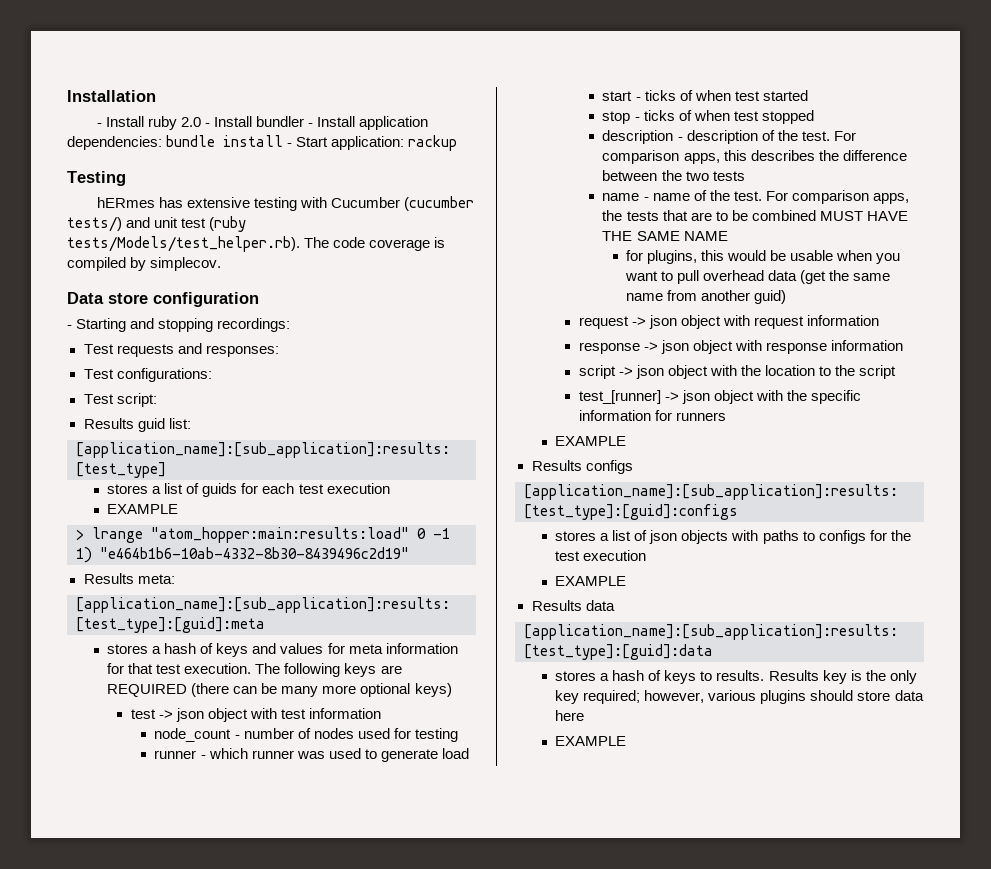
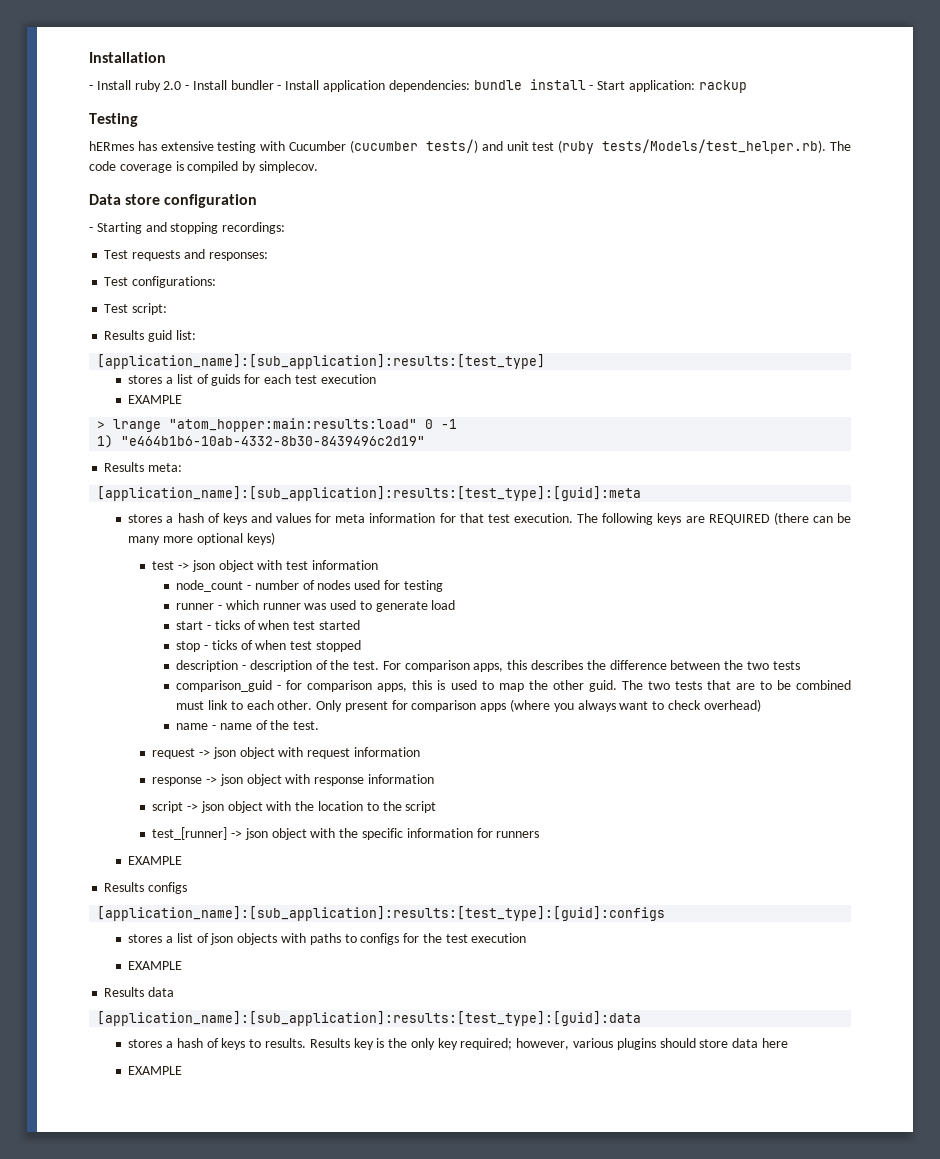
+ comparison_guid - for comparison apps, this is used to map the other guid. The two tests that are to be combined must link to each other. Only present for comparison apps (where you always want to check overhead)
- For comparison apps, the tests that are to be combined MUST HAVE THE SAME NAME
- for plugins, this would be usable when you want to pull overhead data (get the same name from another guid)

